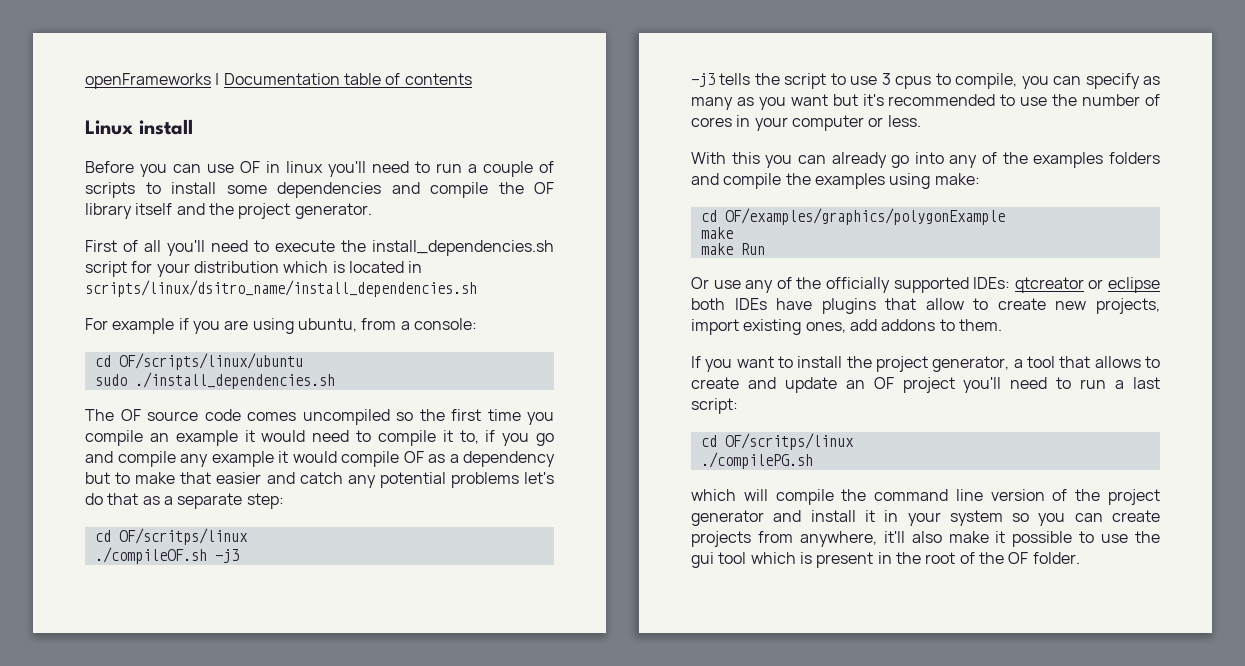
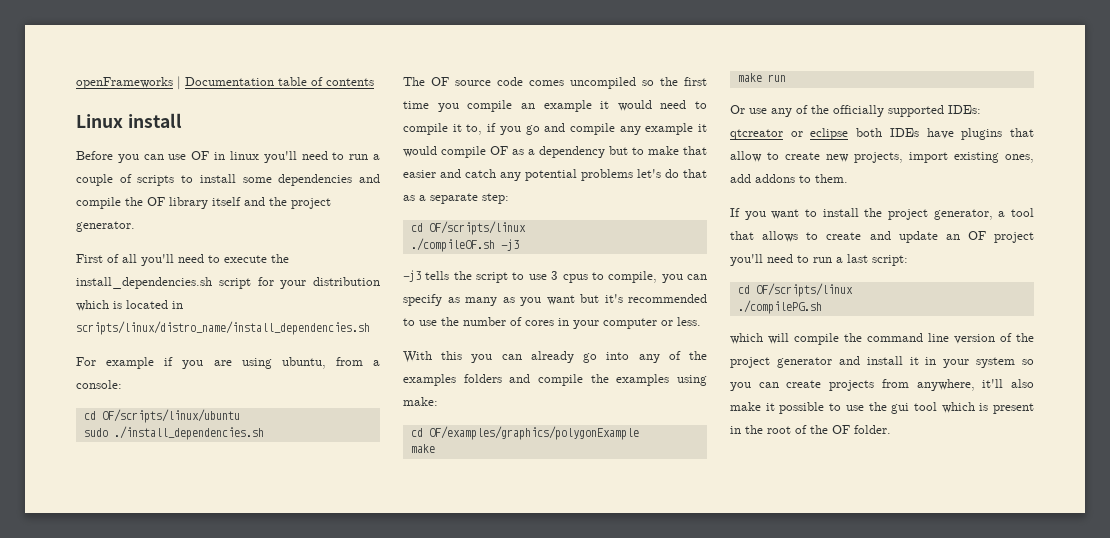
- First of all you'll need to execute the install_dependencies.sh script for your distribution which is located in scripts/linux/dsitro_name/install_dependencies.sh
+ First of all you'll need to execute the install_dependencies.sh script for your distribution which is located in scripts/linux/distro_name/install_dependencies.sh
  The OF source code comes uncompiled so the first time you compile an example it would need to compile it to, if you go and compile any example it would compile OF as a dependency but to make that easier and catch any potential problems let's do that as a separate step:
- cd OF/scritps/linux
+ cd OF/scripts/linux
- make Run
+ make run
  If you want to install the project generator, a tool that allows to create and update an OF project you'll need to run a last script:
- cd OF/scritps/linux
+ cd OF/scripts/linux

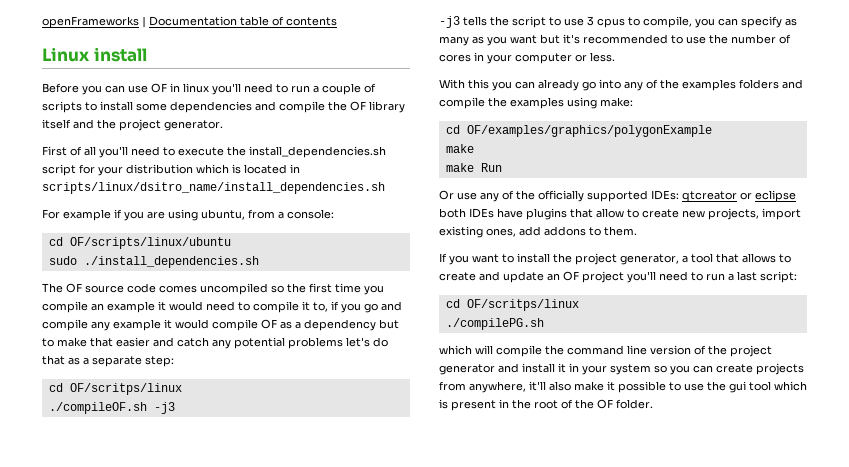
- First of all you'll need to execute the install_dependencies.sh script for your distribution which is located in scripts/linux/distro_name/install_dependencies.sh
+ First of all you'll need to execute the install_dependencies.sh script for your distribution which is located in scripts/linux/dsitro_name/install_dependencies.sh
  The OF source code comes uncompiled so the first time you compile an example it would need to compile it to, if you go and compile any example it would compile OF as a dependency but to make that easier and catch any potential problems let's do that as a separate step:
- cd OF/scripts/linux
+ cd OF/scritps/linux
- make run
+ make Run
  If you want to install the project generator, a tool that allows to create and update an OF project you'll need to run a last script:
- cd OF/scripts/linux
+ cd OF/scritps/linux

